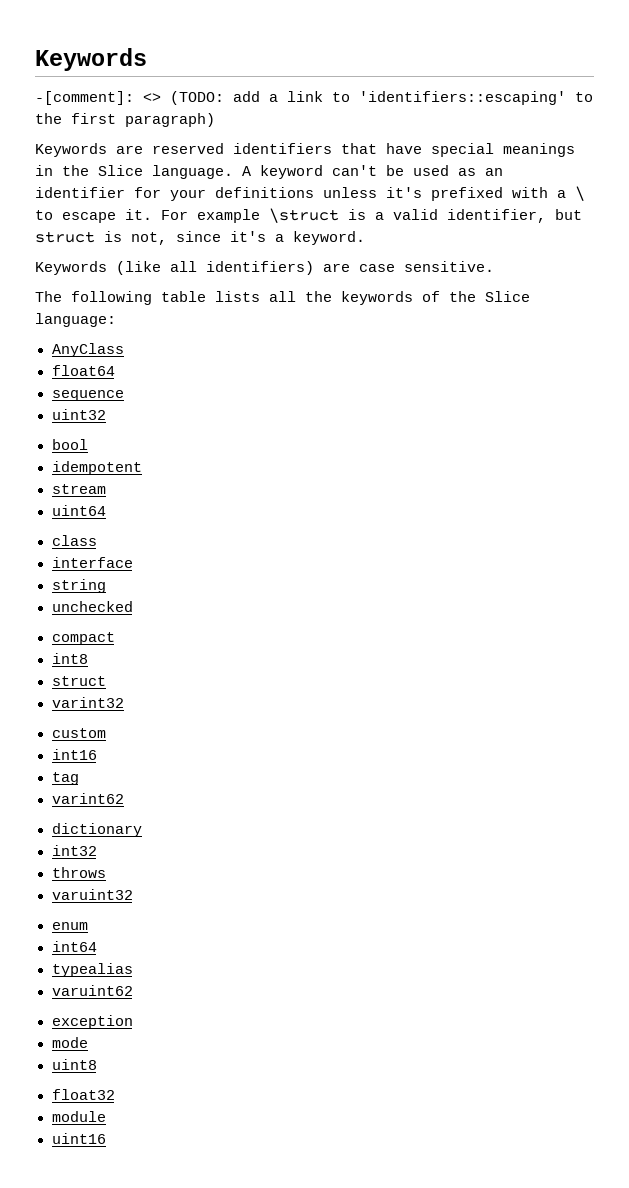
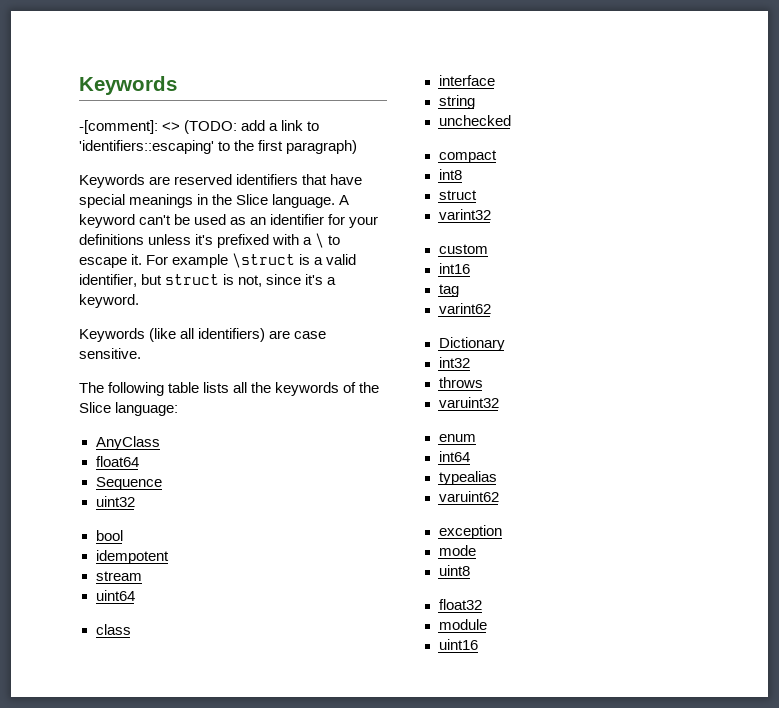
- sequence
+ Sequence
- dictionary
+ Dictionary

